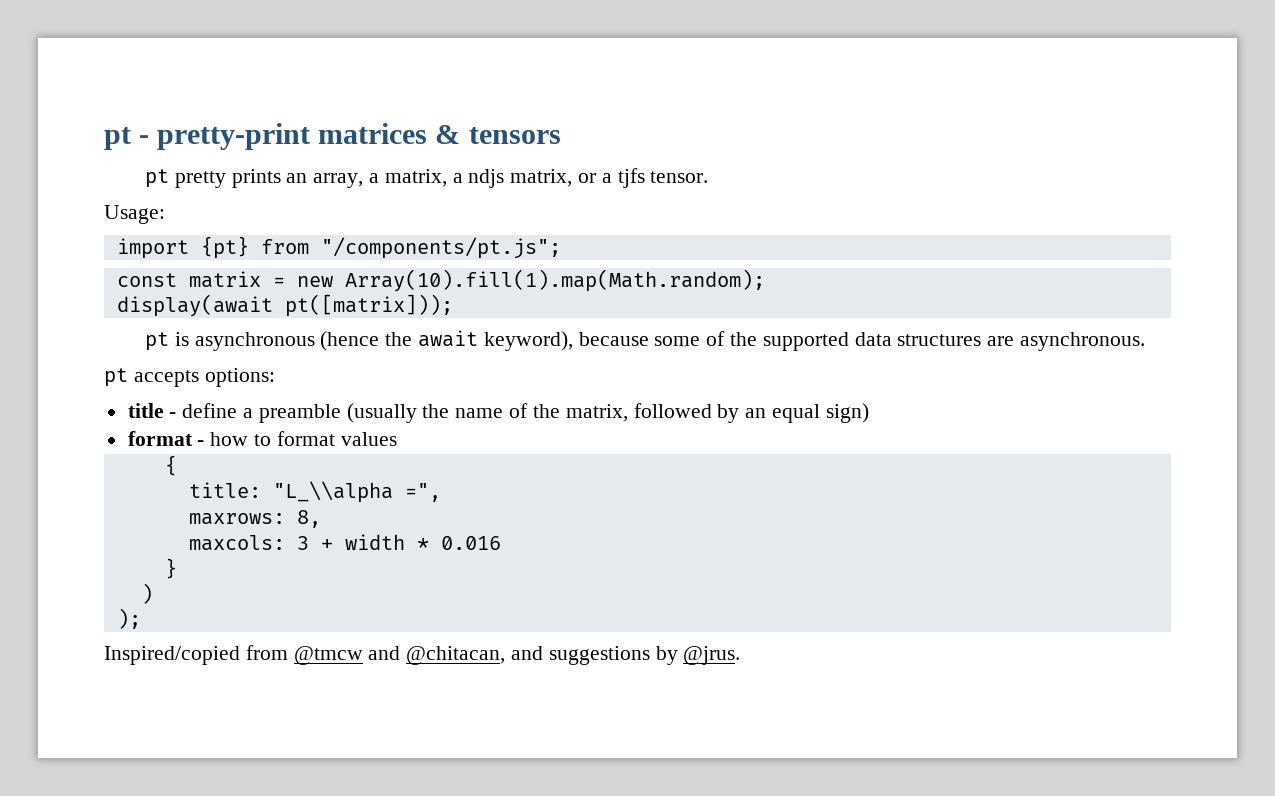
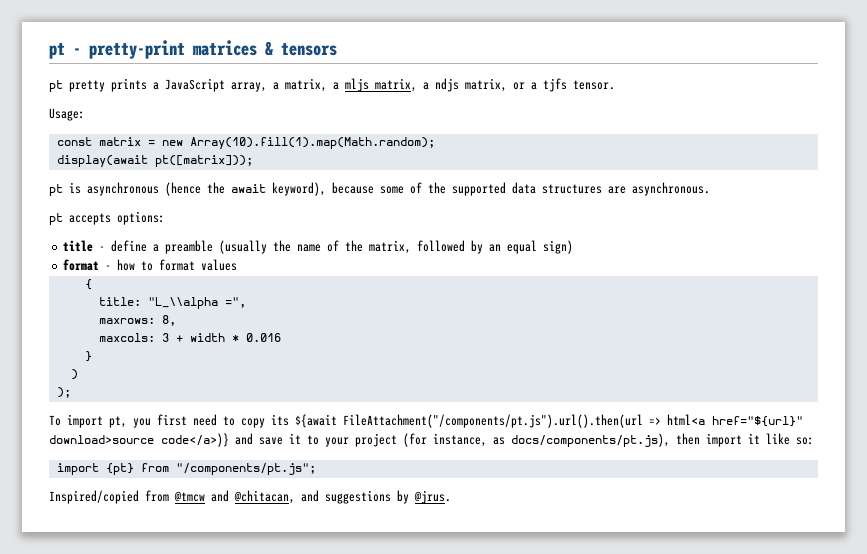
- pt pretty prints an array, a matrix, a ndjs matrix, or a tjfs tensor.
+ pt pretty prints a JavaScript array, a matrix, a mljs matrix, a ndjs matrix, or a tjfs tensor.
- import {pt} from "/components/pt.js";
+ To import pt, you first need to copy its ${await FileAttachment("/components/pt.js").url().then(url => html<a href="${url}" download>source code</a>)} and save it to your project (for instance, as docs/components/pt.js), then import it like so:
+ import {pt} from "/components/pt.js";

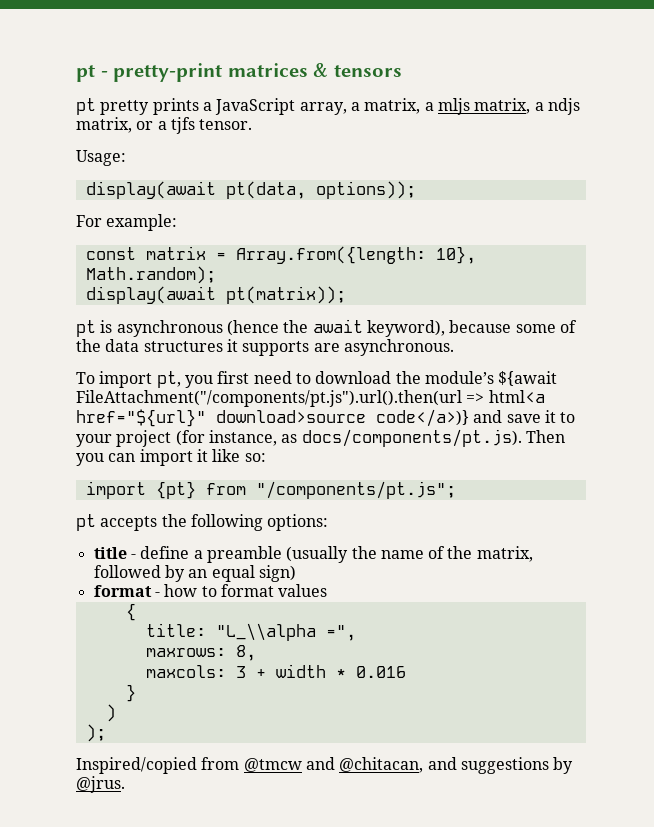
+ display(await pt(data, options));
+ For example:
- const matrix = new Array(10).fill(1).map(Math.random);
- display(await pt([matrix]));
+ const matrix = Array.from({length: 10}, Math.random);
+ display(await pt(matrix));
- pt is asynchronous (hence the await keyword), because some of the supported data structures are asynchronous.
+ pt is asynchronous (hence the await keyword), because some of the data structures it supports are asynchronous.
+ To import pt, you first need to download the module’s ${await FileAttachment("/components/pt.js").url().then(url => html<a href="${url}" download>source code</a>)} and save it to your project (for instance, as docs/components/pt.js). Then you can import it like so:
+ import {pt} from "/components/pt.js";
- pt accepts options:
+ pt accepts the following options:
- To import pt, you first need to copy its ${await FileAttachment("/components/pt.js").url().then(url => html<a href="${url}" download>source code</a>)} and save it to your project (for instance, as docs/components/pt.js), then import it like so:
- import {pt} from "/components/pt.js";

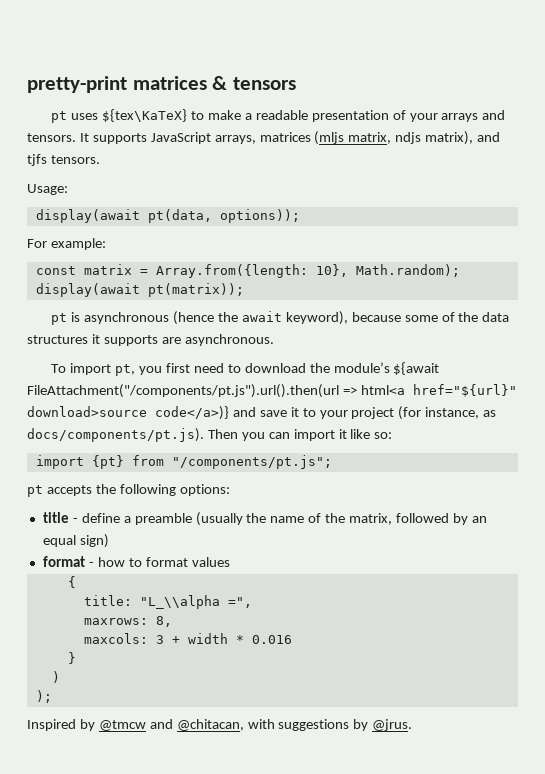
- pt - pretty-print matrices & tensors
+ pretty-print matrices & tensors
- pt pretty prints a JavaScript array, a matrix, a mljs matrix, a ndjs matrix, or a tjfs tensor.
+ pt uses ${tex\KaTeX} to make a readable presentation of your arrays and tensors. It supports JavaScript arrays, matrices (mljs matrix, ndjs matrix), and tjfs tensors.
- Inspired/copied from @tmcw and @chitacan, and suggestions by @jrus.
+ Inspired by @tmcw and @chitacan, with suggestions by @jrus.

